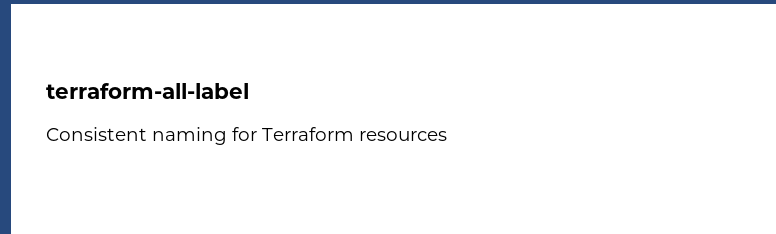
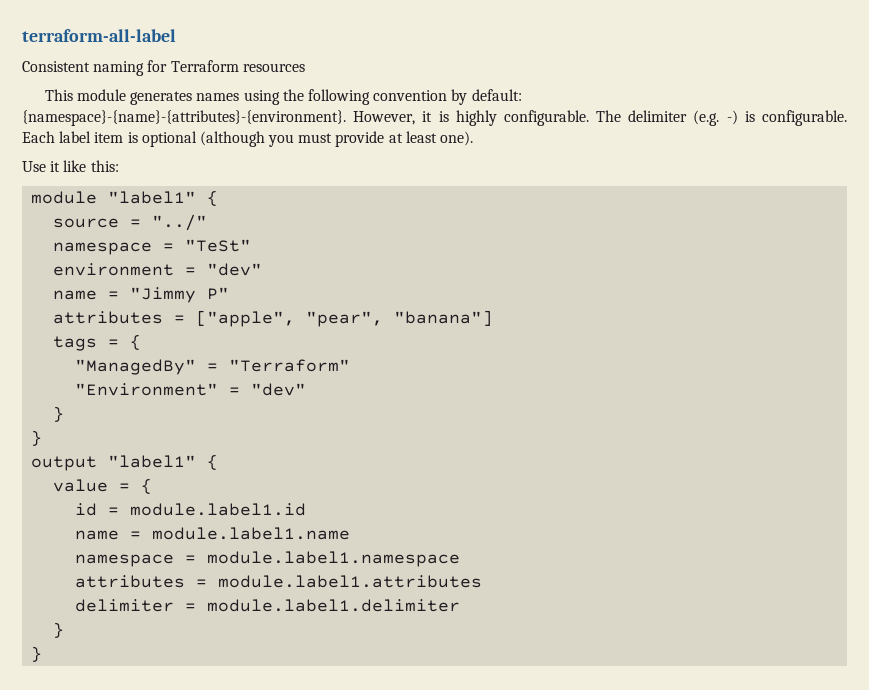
+ This module generates names using the following convention by default: {namespace}-{name}-{attributes}-{environment}. However, it is highly configurable. The delimiter (e.g. -) is configurable. Each label item is optional (although you must provide at least one).
+ Use it like this:
+ module "label1" {
+ source = "../"
+ namespace = "TeSt"
+ environment = "dev"
+ name = "Jimmy P"
+ attributes = ["apple", "pear", "banana"]
+ tags = {
+ "ManagedBy" = "Terraform"
+ "Environment" = "dev"
+ }
+ }
+ output "label1" {
+ value = {
+ id = module.label1.id
+ name = module.label1.name
+ namespace = module.label1.namespace
+ attributes = module.label1.attributes
+ delimiter = module.label1.delimiter
+ }
+ }

